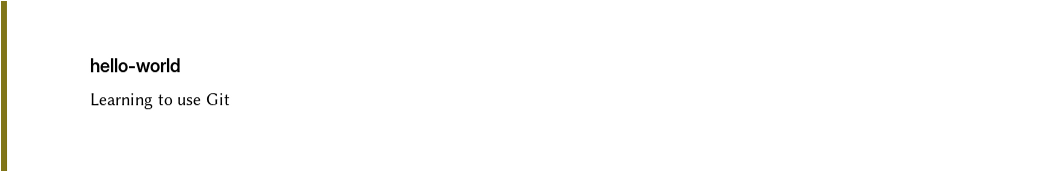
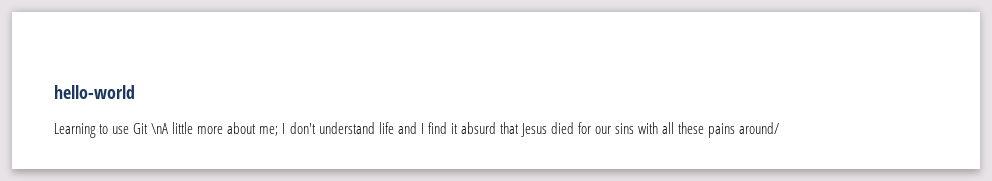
- Learning to use Git
+ Learning to use Git \nA little more about me; I don't understand life and I find it absurd that Jesus died for our sins with all these pains around/

